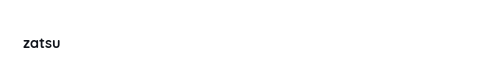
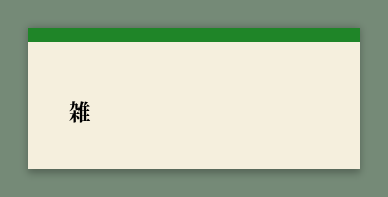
- zatsu
+ 雑

